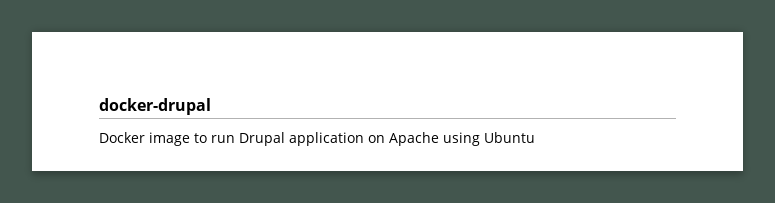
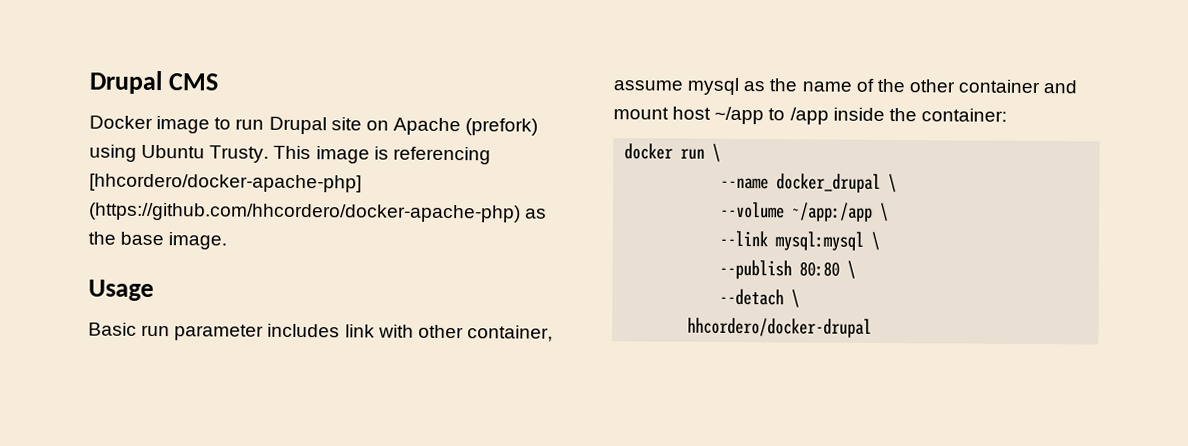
- docker-drupal
+ Drupal CMS
- Docker image to run Drupal application on Apache using Ubuntu
+ Docker image to run Drupal site on Apache (prefork) using Ubuntu Trusty. This image is referencing [hhcordero/docker-apache-php] (https://github.com/hhcordero/docker-apache-php) as the base image.
+ Usage
+ Basic run parameter includes link with other container, assume mysql as the name of the other container and mount host ~/app to /app inside the container:
+ docker run \
+ --name docker_drupal \
+ --volume ~/app:/app \
+ --link mysql:mysql \
+ --publish 80:80 \
+ --detach \
+ hhcordero/docker-drupal

